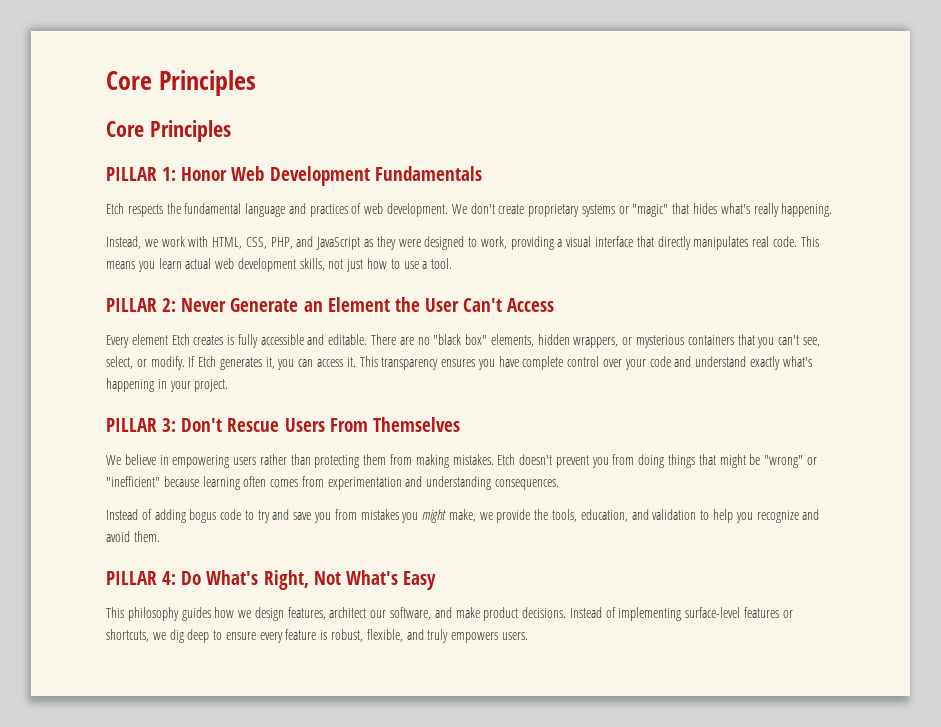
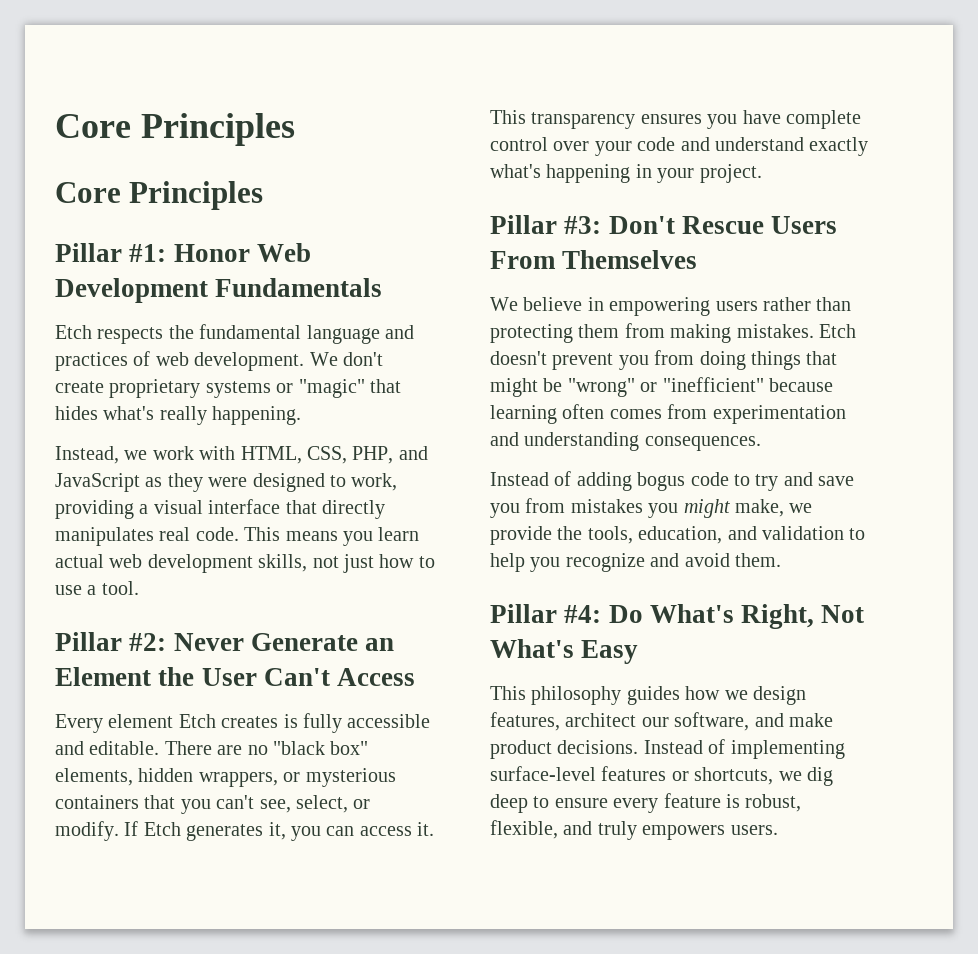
- PILLAR 1: Honor Web Development Fundamentals
+ Pillar #1: Honor Web Development Fundamentals
- PILLAR 2: Never Generate an Element the User Can't Access
+ Pillar #2: Never Generate an Element the User Can't Access
- PILLAR 3: Don't Rescue Users From Themselves
+ Pillar #3: Don't Rescue Users From Themselves
- PILLAR 4: Do What's Right, Not What's Easy
+ Pillar #4: Do What's Right, Not What's Easy

